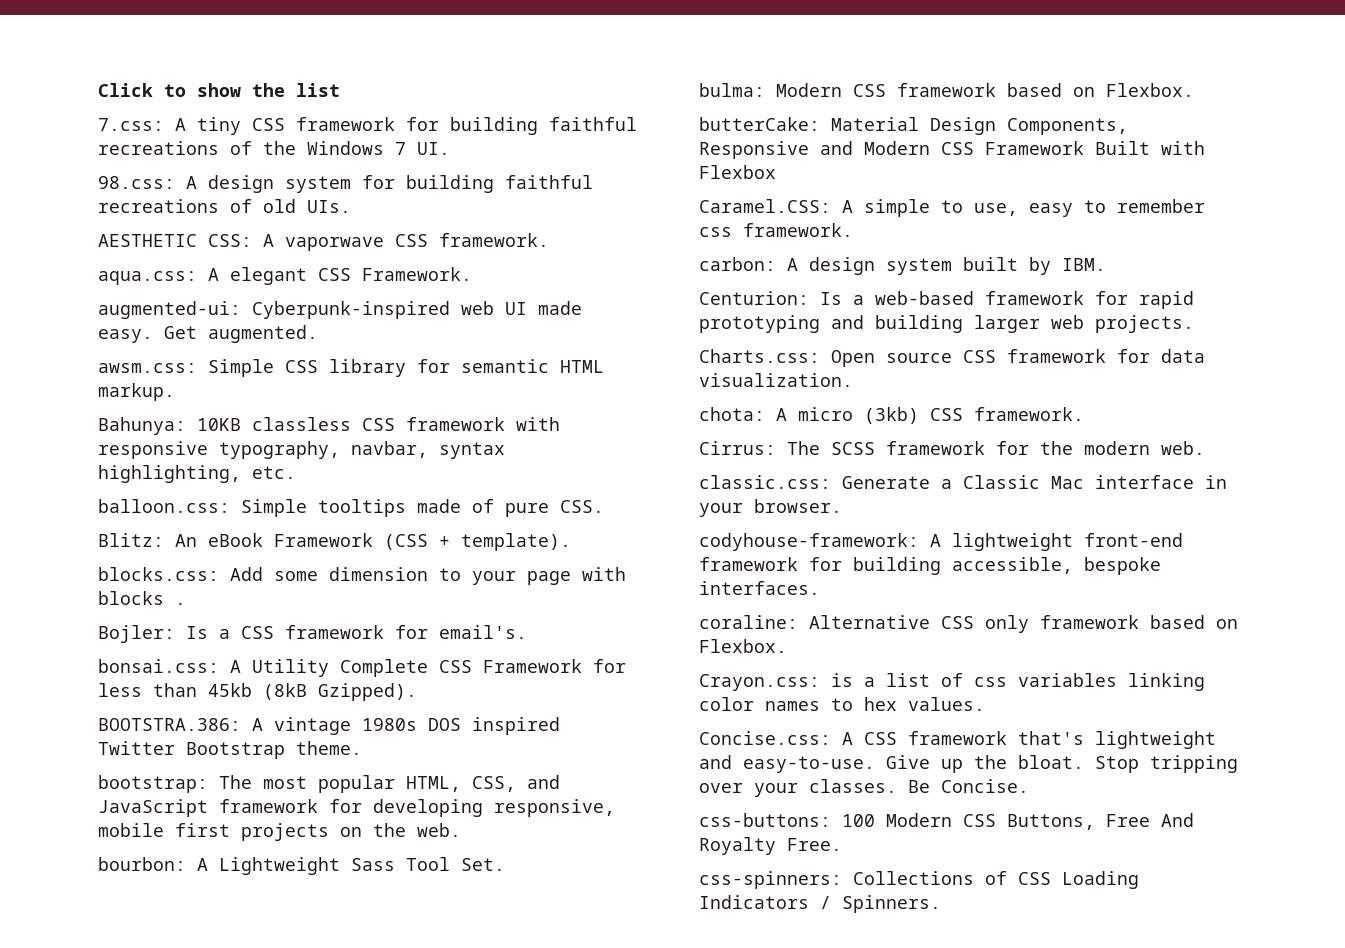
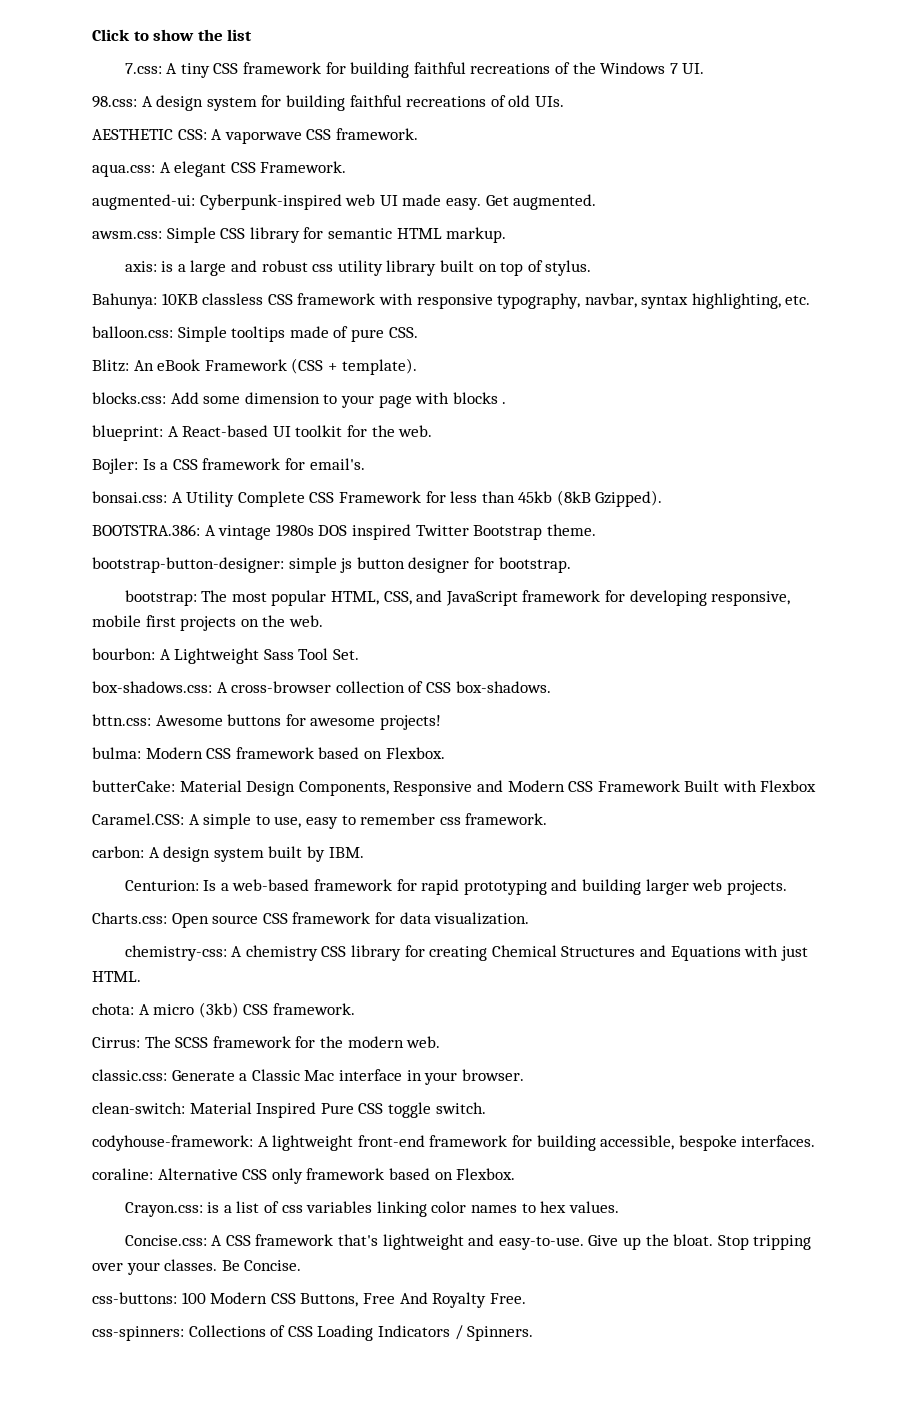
+ axis: is a large and robust css utility library built on top of stylus.
+ blueprint: A React-based UI toolkit for the web.
+ bootstrap-button-designer: simple js button designer for bootstrap.
+ box-shadows.css: A cross-browser collection of CSS box-shadows.
+ bttn.css: Awesome buttons for awesome projects!
+ chemistry-css: A chemistry CSS library for creating Chemical Structures and Equations with just HTML.
+ clean-switch: Material Inspired Pure CSS toggle switch.

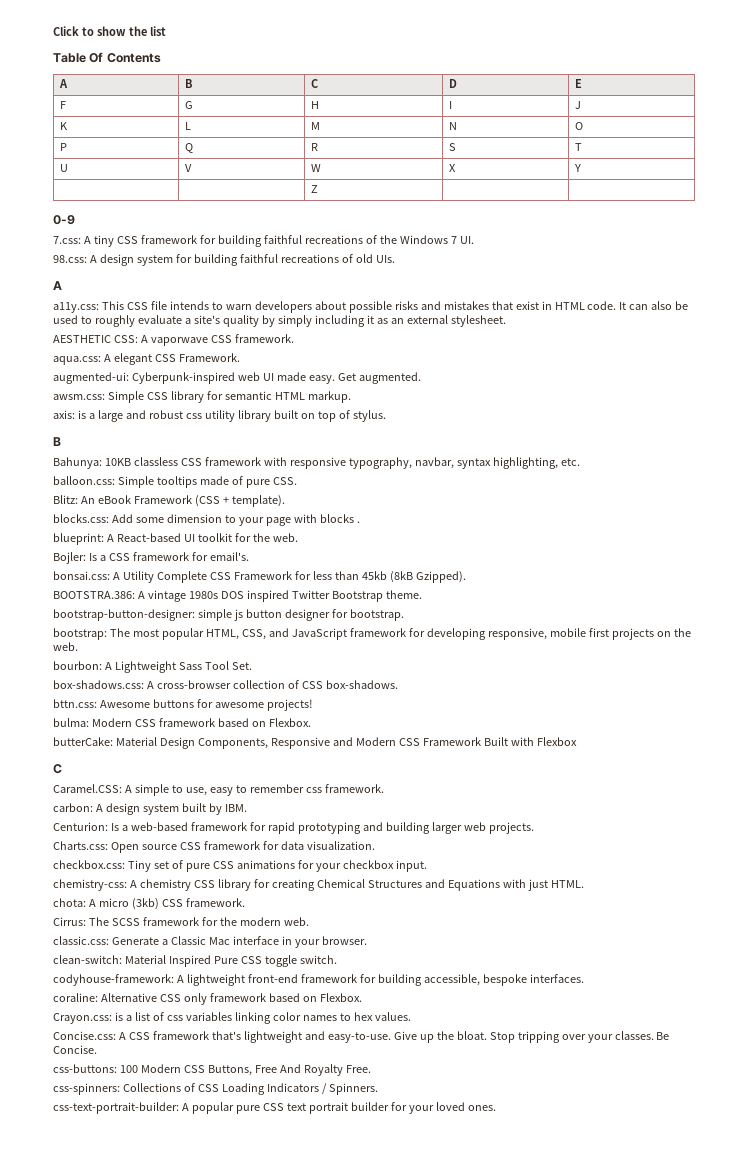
+ Table Of Contents
+ A | B | C | D | E
+ F | G | H | I | J
+ K | L | M | N | O
+ P | Q | R | S | T
+ U | V | W | X | Y
+ | | Z | |
+ 0-9
  98.css: A design system for building faithful recreations of old UIs.
+ A
+ a11y.css: This CSS file intends to warn developers about possible risks and mistakes that exist in HTML code. It can also be used to roughly evaluate a site's quality by simply including it as an external stylesheet.
  axis: is a large and robust css utility library built on top of stylus.
+ B
  butterCake: Material Design Components, Responsive and Modern CSS Framework Built with Flexbox
+ C
+ checkbox.css: Tiny set of pure CSS animations for your checkbox input.
+ css-text-portrait-builder: A popular pure CSS text portrait builder for your loved ones.

